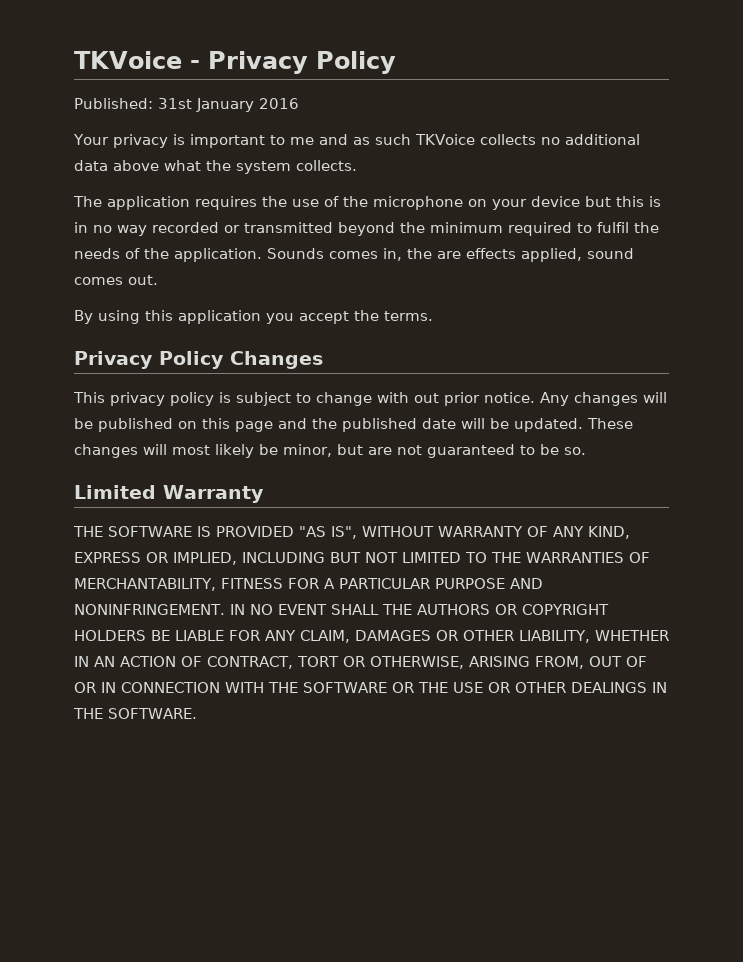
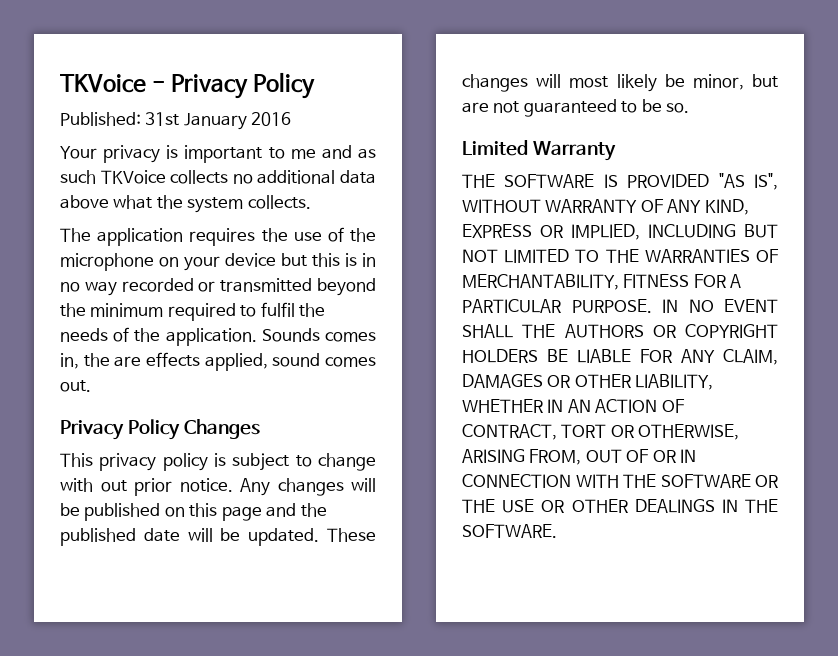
- By using this application you accept the terms.
- THE SOFTWARE IS PROVIDED "AS IS", WITHOUT WARRANTY OF ANY KIND, EXPRESS OR IMPLIED, INCLUDING BUT NOT LIMITED TO THE WARRANTIES OF MERCHANTABILITY, FITNESS FOR A PARTICULAR PURPOSE AND NONINFRINGEMENT.
+ THE SOFTWARE IS PROVIDED "AS IS", WITHOUT WARRANTY OF ANY KIND, EXPRESS OR IMPLIED, INCLUDING BUT NOT LIMITED TO THE WARRANTIES OF MERCHANTABILITY, FITNESS FOR A PARTICULAR PURPOSE.

